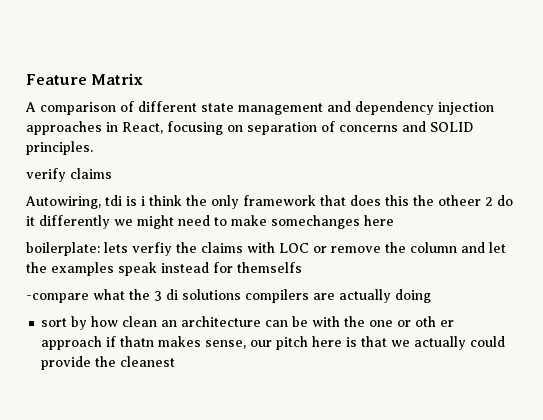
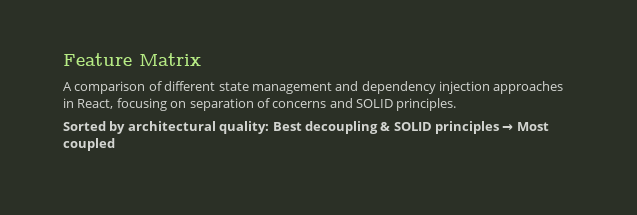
- verify claims
- Autowiring, tdi is i think the only framework that does this the otheer 2 do it differently we might need to make somechanges here
- boilerplate: lets verfiy the claims with LOC or remove the column and let the examples speak instead for themselfs
- -compare what the 3 di solutions compilers are actually doing
- sort by how clean an architecture can be with the one or oth er approach if thatn makes sense, our pitch here is that we actually could provide the cleanest
+ Sorted by architectural quality: Best decoupling & SOLID principles → Most coupled

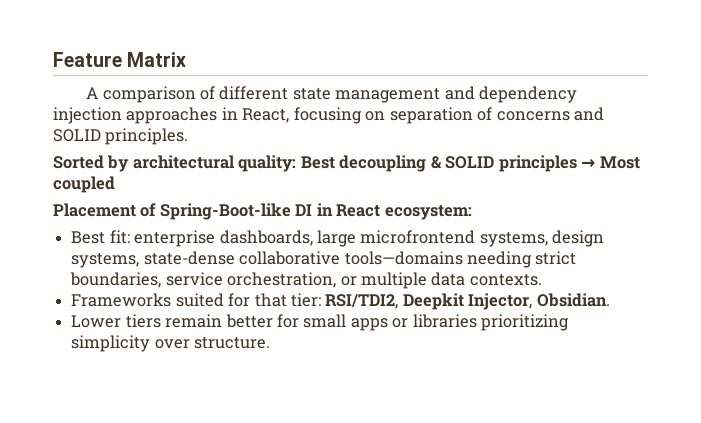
+ Placement of Spring-Boot-like DI in React ecosystem:
+ Best fit: enterprise dashboards, large microfrontend systems, design systems, state-dense collaborative tools—domains needing strict boundaries, service orchestration, or multiple data contexts.
+ Frameworks suited for that tier: RSI/TDI2, Deepkit Injector, Obsidian.
+ Lower tiers remain better for small apps or libraries prioritizing simplicity over structure.

